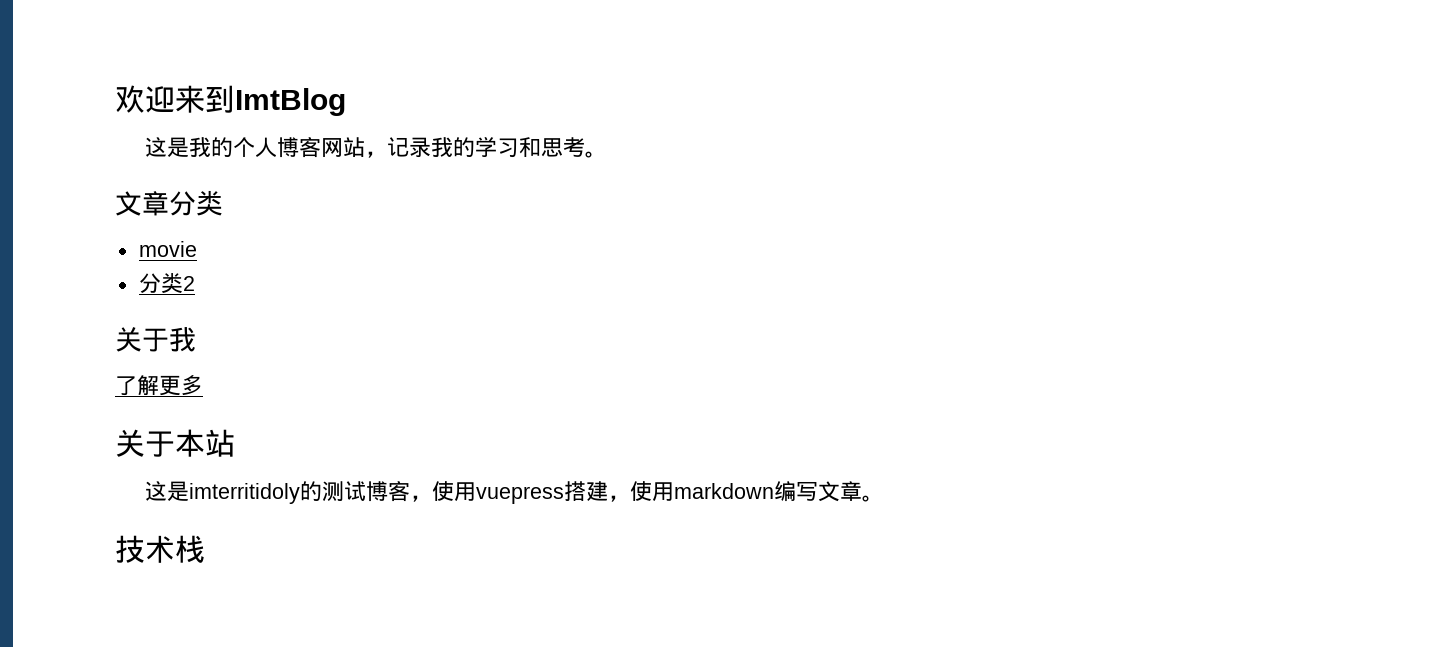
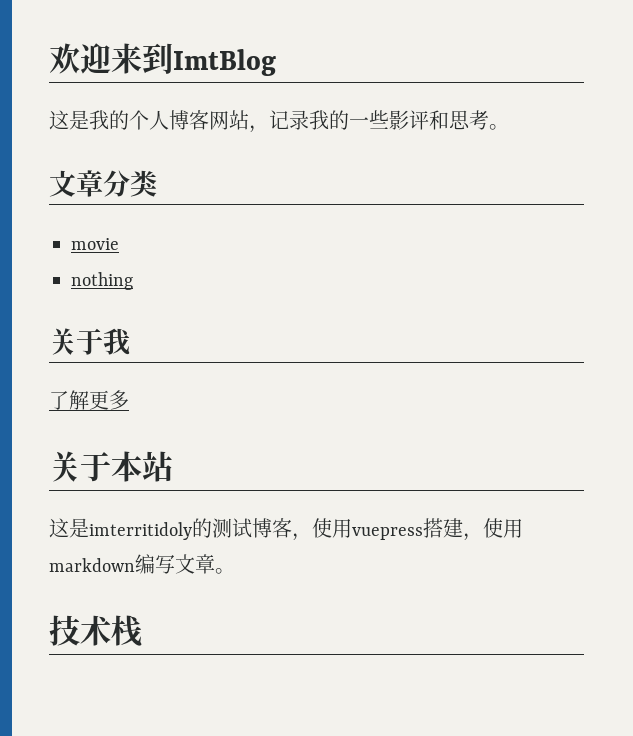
- 这是我的个人博客网站，记录我的学习和思考。
+ 这是我的个人博客网站，记录我的一些影评和思考。
- 分类2
+ nothing

